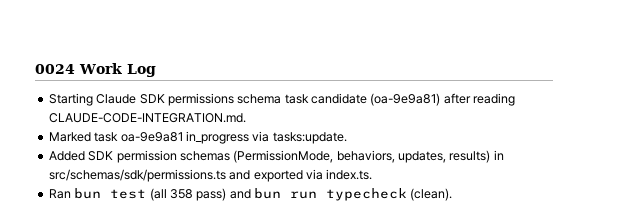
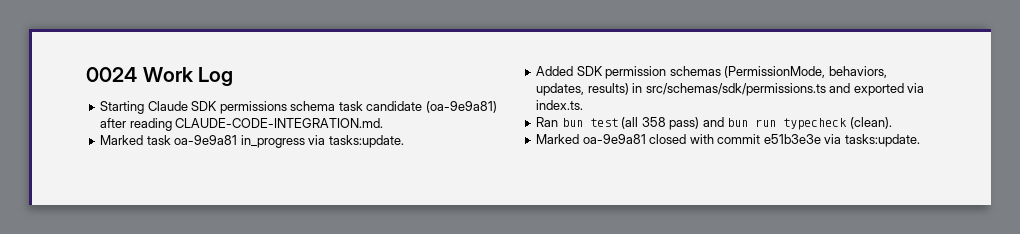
+ Marked oa-9e9a81 closed with commit e51b3e3e via tasks:update.

